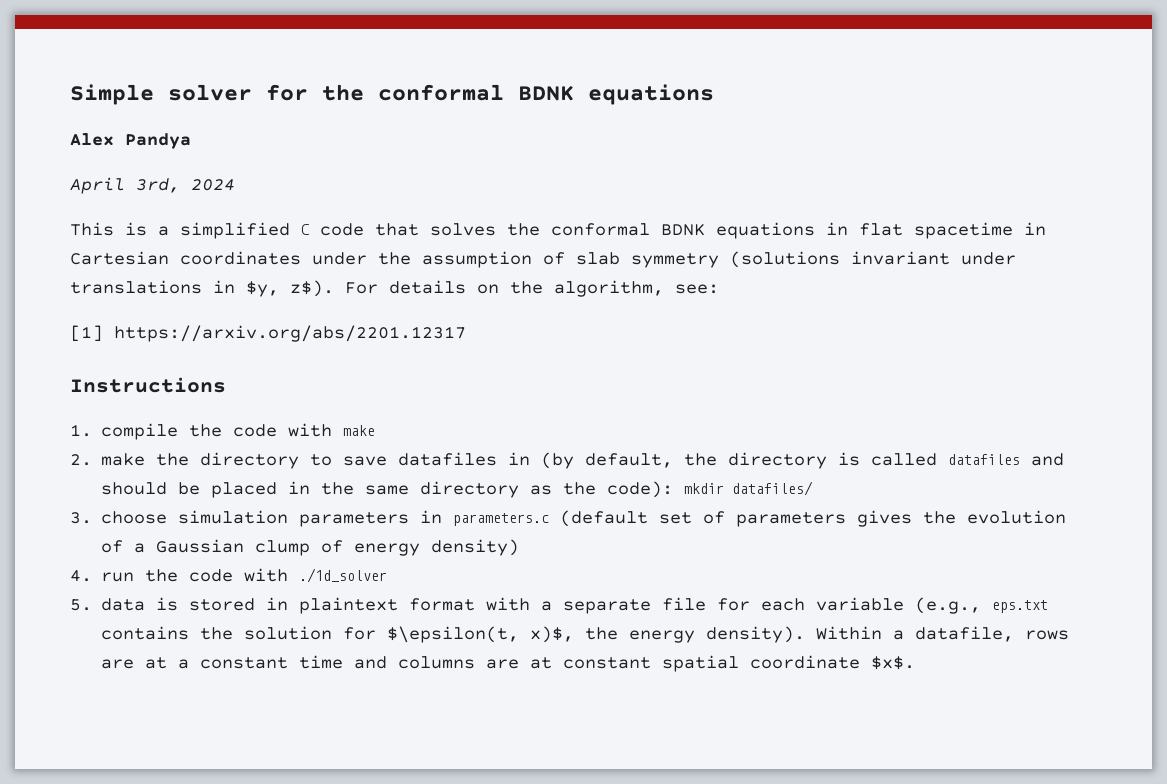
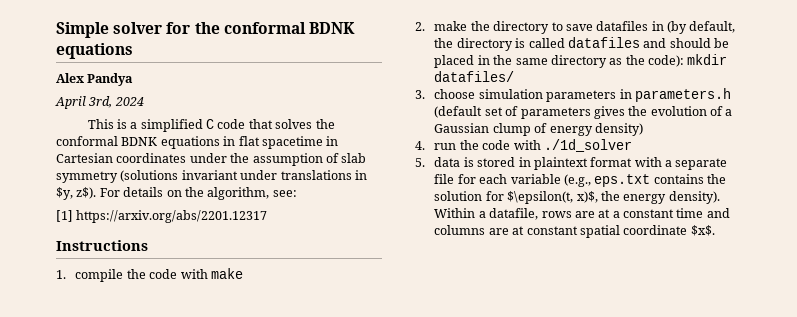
- 3. choose simulation parameters in parameters.c (default set of parameters gives the evolution of a Gaussian clump of energy density)
+ 3. choose simulation parameters in parameters.h (default set of parameters gives the evolution of a Gaussian clump of energy density)

